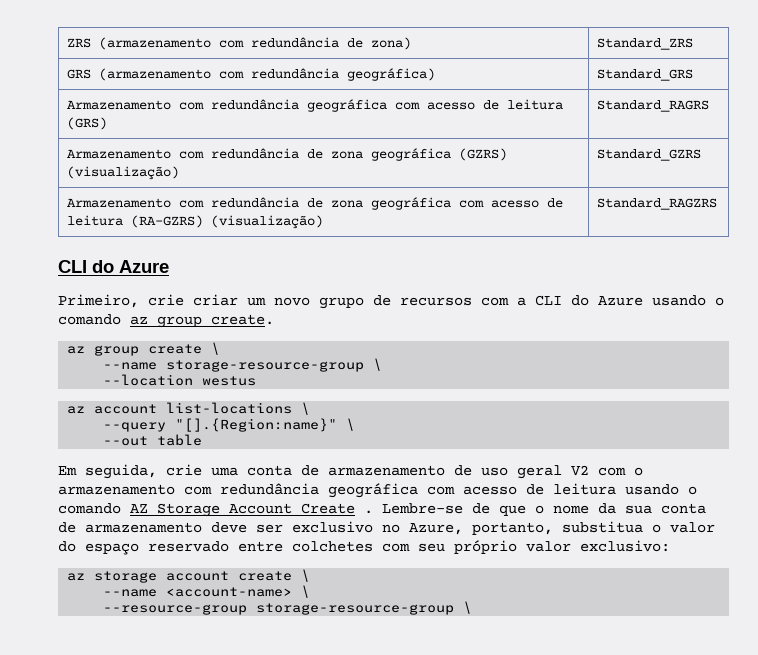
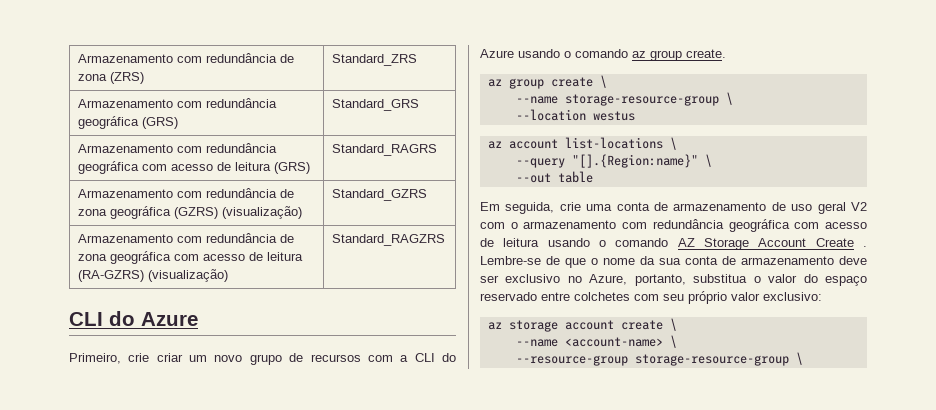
- ZRS (armazenamento com redundância de zona) | Standard_ZRS
+ Armazenamento com redundância de zona (ZRS) | Standard_ZRS
- GRS (armazenamento com redundância geográfica) | Standard_GRS
+ Armazenamento com redundância geográfica (GRS) | Standard_GRS

